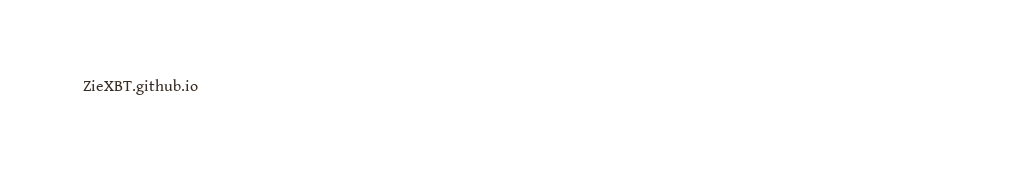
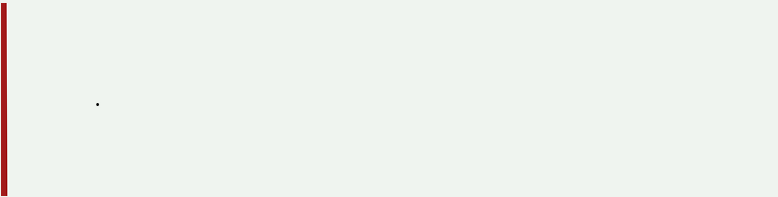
- ZieXBT.github.io
+ .

